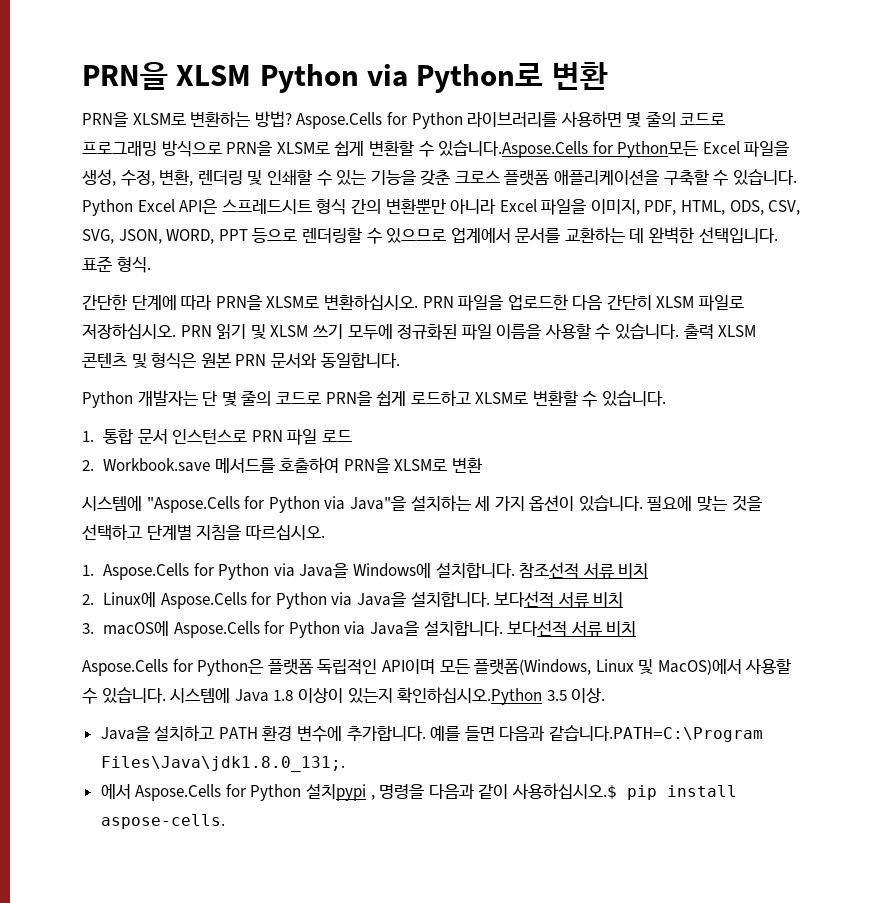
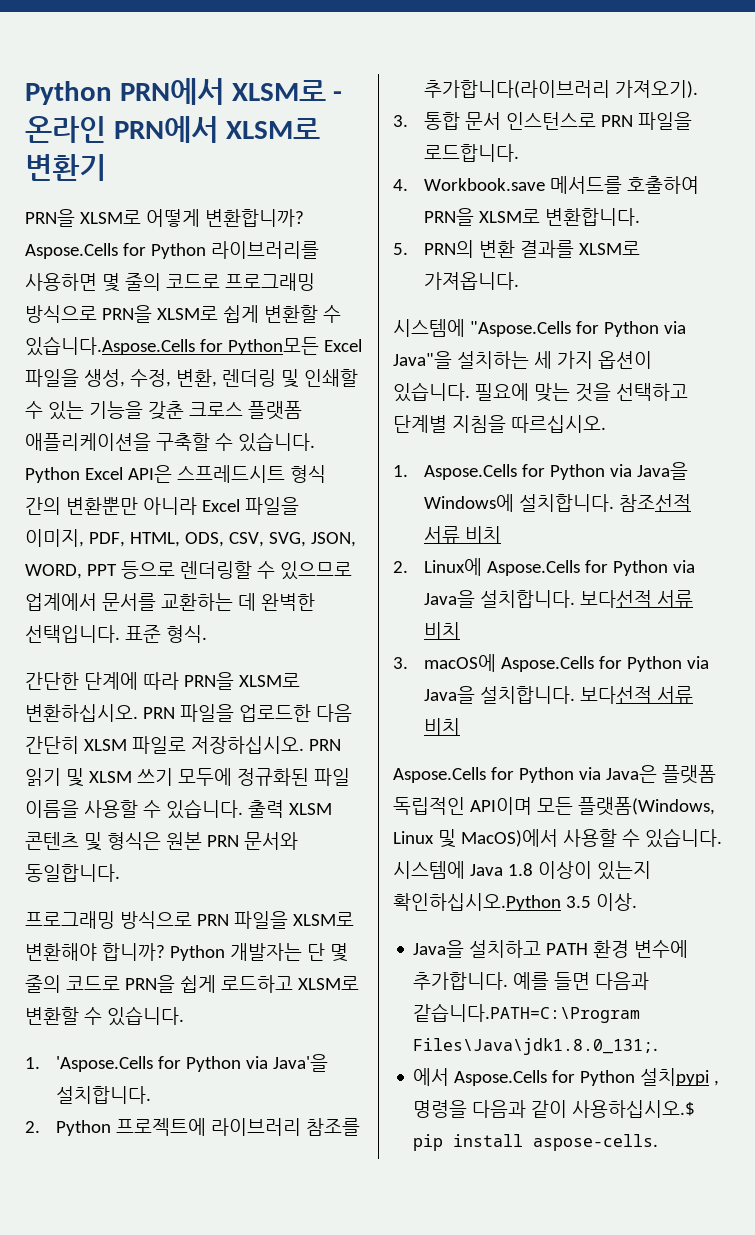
- PRN을 XLSM Python via Python로 변환
- PRN을 XLSM로 변환하는 방법?
+ Python PRN에서 XLSM로 - 온라인 PRN에서 XLSM로 변환기
+ PRN을 XLSM로 어떻게 변환합니까?
+ 프로그래밍 방식으로 PRN 파일을 XLSM로 변환해야 합니까?
- 1. 통합 문서 인스턴스로 PRN 파일 로드
- 2. Workbook.save 메서드를 호출하여 PRN을 XLSM로 변환
+ 1. 'Aspose.Cells for Python via Java'을 설치합니다.
+ 2. Python 프로젝트에 라이브러리 참조를 추가합니다(라이브러리 가져오기).
+ 3. 통합 문서 인스턴스로 PRN 파일을 로드합니다.
+ 4. Workbook.save 메서드를 호출하여 PRN을 XLSM로 변환합니다.
+ 5. PRN의 변환 결과를 XLSM로 가져옵니다.
- Aspose.Cells for Python은 플랫폼 독립적인 API이며 모든 플랫폼(Windows, Linux 및 MacOS)에서 사용할 수 있습니다.
+ Aspose.Cells for Python via Java은 플랫폼 독립적인 API이며 모든 플랫폼(Windows, Linux 및 MacOS)에서 사용할 수 있습니다.

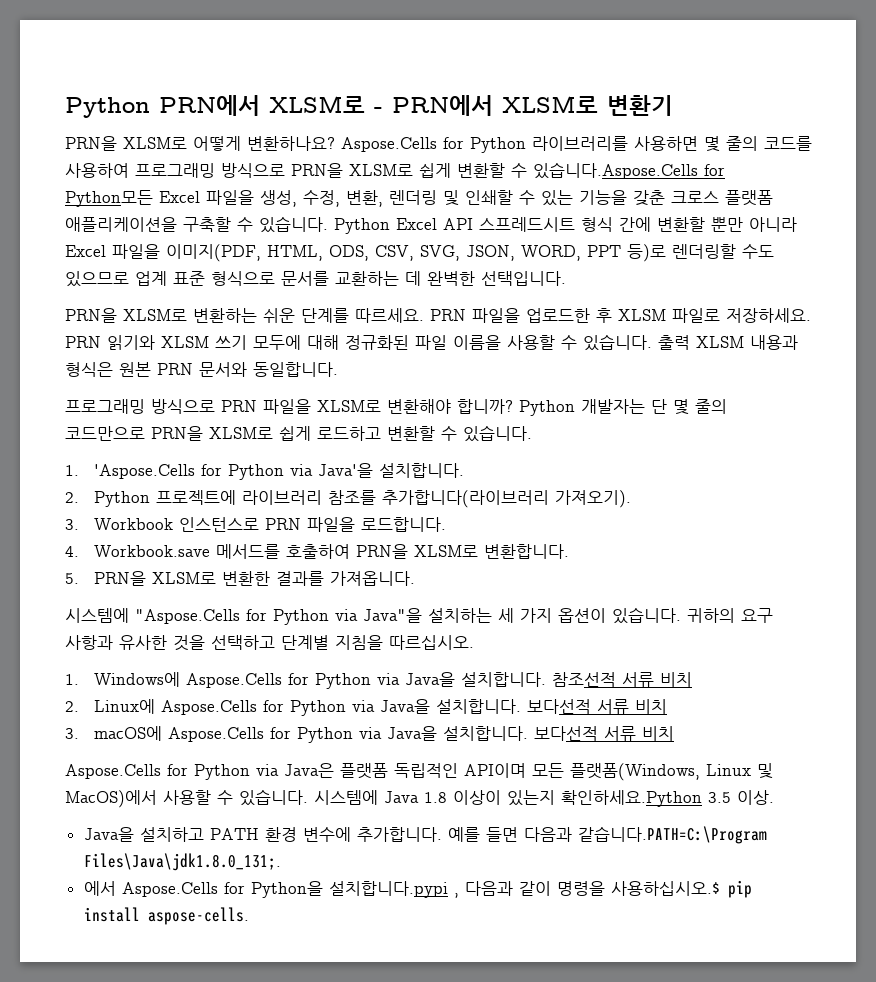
- Python PRN에서 XLSM로 - 온라인 PRN에서 XLSM로 변환기
+ Python PRN에서 XLSM로 - PRN에서 XLSM로 변환기
- PRN을 XLSM로 어떻게 변환합니까?
+ PRN을 XLSM로 어떻게 변환하나요?
- Aspose.Cells for Python 라이브러리를 사용하면 몇 줄의 코드로 프로그래밍 방식으로 PRN을 XLSM로 쉽게 변환할 수 있습니다.Aspose.Cells for Python모든 Excel 파일을 생성, 수정, 변환, 렌더링 및 인쇄할 수 있는 기능을 갖춘 크로스 플랫폼 애플리케이션을 구축할 수 있습니다.
+ Aspose.Cells for Python 라이브러리를 사용하면 몇 줄의 코드를 사용하여 프로그래밍 방식으로 PRN을 XLSM로 쉽게 변환할 수 있습니다.Aspose.Cells for Python모든 Excel 파일을 생성, 수정, 변환, 렌더링 및 인쇄할 수 있는 기능을 갖춘 크로스 플랫폼 애플리케이션을 구축할 수 있습니다.
- Python Excel API은 스프레드시트 형식 간의 변환뿐만 아니라 Excel 파일을 이미지, PDF, HTML, ODS, CSV, SVG, JSON, WORD, PPT 등으로 렌더링할 수 있으므로 업계에서 문서를 교환하는 데 완벽한 선택입니다. 표준 형식.
- 간단한 단계에 따라 PRN을 XLSM로 변환하십시오. PRN 파일을 업로드한 다음 간단히 XLSM 파일로 저장하십시오. PRN 읽기 및 XLSM 쓰기 모두에 정규화된 파일 이름을 사용할 수 있습니다.
+ Python Excel API 스프레드시트 형식 간에 변환할 뿐만 아니라 Excel 파일을 이미지(PDF, HTML, ODS, CSV, SVG, JSON, WORD, PPT 등)로 렌더링할 수도 있으므로 업계 표준 형식으로 문서를 교환하는 데 완벽한 선택입니다.
+ PRN을 XLSM로 변환하는 쉬운 단계를 따르세요. PRN 파일을 업로드한 후 XLSM 파일로 저장하세요. PRN 읽기와 XLSM 쓰기 모두에 대해 정규화된 파일 이름을 사용할 수 있습니다.
- 출력 XLSM 콘텐츠 및 형식은 원본 PRN 문서와 동일합니다.
+ 출력 XLSM 내용과 형식은 원본 PRN 문서와 동일합니다.
- Python 개발자는 단 몇 줄의 코드로 PRN을 쉽게 로드하고 XLSM로 변환할 수 있습니다.
+ Python 개발자는 단 몇 줄의 코드만으로 PRN을 XLSM로 쉽게 로드하고 변환할 수 있습니다.
- 3. 통합 문서 인스턴스로 PRN 파일을 로드합니다.
+ 3. Workbook 인스턴스로 PRN 파일을 로드합니다.
- 5. PRN의 변환 결과를 XLSM로 가져옵니다.
+ 5. PRN을 XLSM로 변환한 결과를 가져옵니다.
- 필요에 맞는 것을 선택하고 단계별 지침을 따르십시오.
+ 귀하의 요구 사항과 유사한 것을 선택하고 단계별 지침을 따르십시오.
- 1. Aspose.Cells for Python via Java을 Windows에 설치합니다.
+ 1. Windows에 Aspose.Cells for Python via Java을 설치합니다.
- 시스템에 Java 1.8 이상이 있는지 확인하십시오.Python 3.5 이상.
+ 시스템에 Java 1.8 이상이 있는지 확인하세요.Python 3.5 이상.
- 에서 Aspose.Cells for Python 설치pypi , 명령을 다음과 같이 사용하십시오.$ pip install aspose-cells.
+ 에서 Aspose.Cells for Python을 설치합니다.pypi , 다음과 같이 명령을 사용하십시오.$ pip install aspose-cells.

